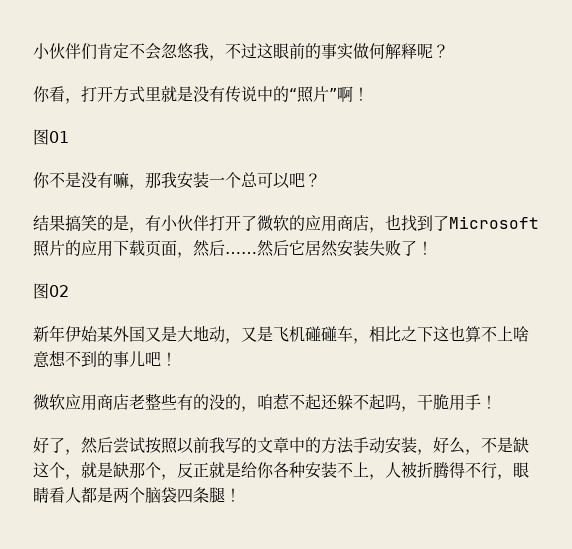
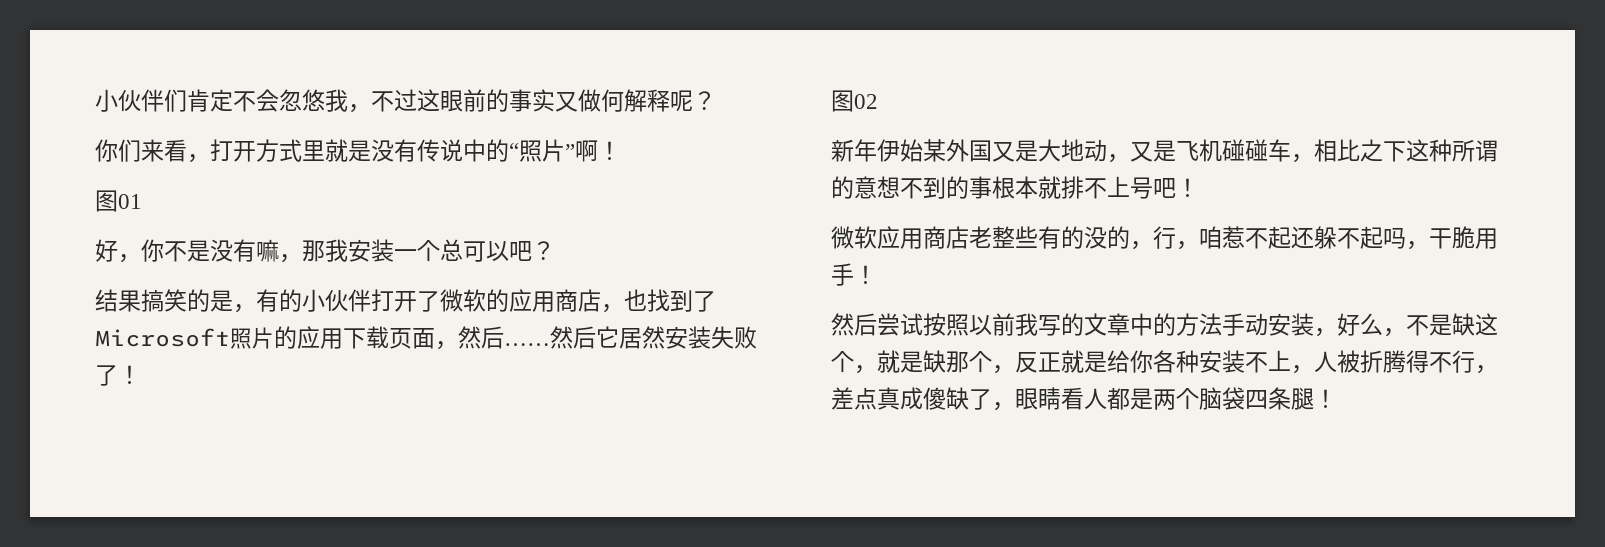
- 小伙伴们肯定不会忽悠我，不过这眼前的事实做何解释呢？
+ 小伙伴们肯定不会忽悠我，不过这眼前的事实又做何解释呢？
- 你看，打开方式里就是没有传说中的“照片”啊！
+ 你们来看，打开方式里就是没有传说中的“照片”啊！
- 你不是没有嘛，那我安装一个总可以吧？
+ 好，你不是没有嘛，那我安装一个总可以吧？
- 结果搞笑的是，有小伙伴打开了微软的应用商店，也找到了Microsoft照片的应用下载页面，然后……
+ 结果搞笑的是，有的小伙伴打开了微软的应用商店，也找到了Microsoft照片的应用下载页面，然后……
- 新年伊始某外国又是大地动，又是飞机碰碰车，相比之下这也算不上啥意想不到的事儿吧！
+ 新年伊始某外国又是大地动，又是飞机碰碰车，相比之下这种所谓的意想不到的事根本就排不上号吧！
- 微软应用商店老整些有的没的，咱惹不起还躲不起吗，干脆用手！
+ 微软应用商店老整些有的没的，行，咱惹不起还躲不起吗，干脆用手！
- 好了，然后尝试按照以前我写的文章中的方法手动安装，好么，不是缺这个，就是缺那个，反正就是给你各种安装不上，人被折腾得不行，眼睛看人都是两个脑袋四条腿！
+ 然后尝试按照以前我写的文章中的方法手动安装，好么，不是缺这个，就是缺那个，反正就是给你各种安装不上，人被折腾得不行，差点真成傻缺了，眼睛看人都是两个脑袋四条腿！

